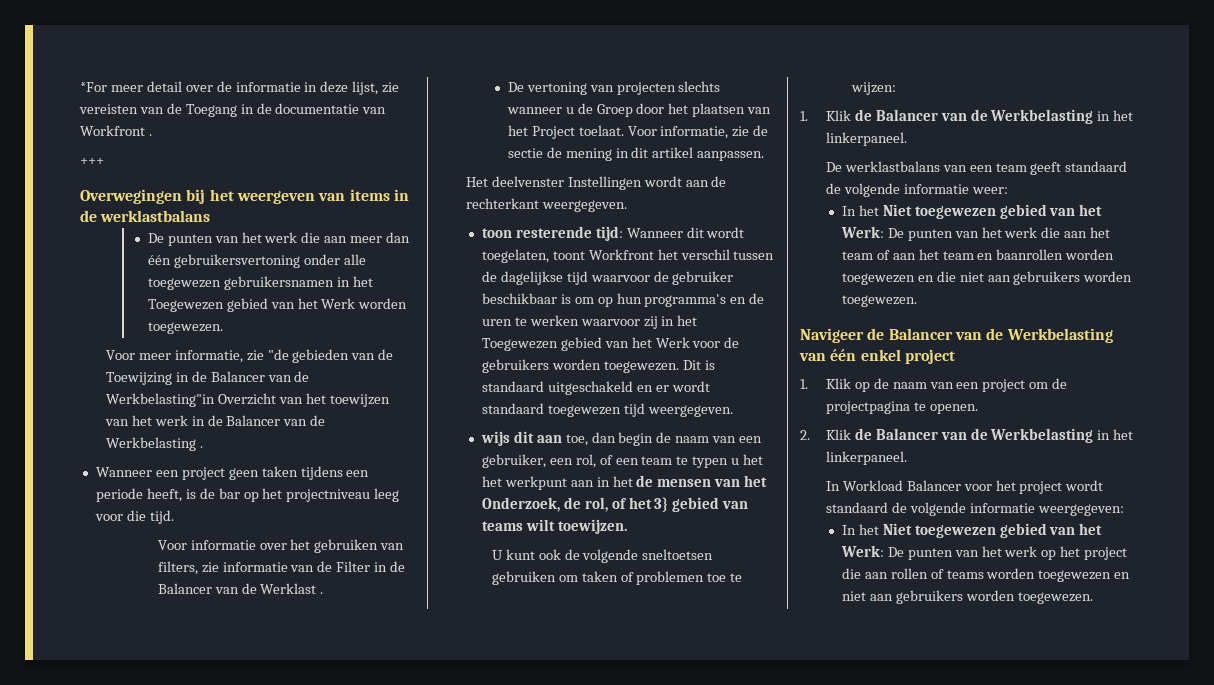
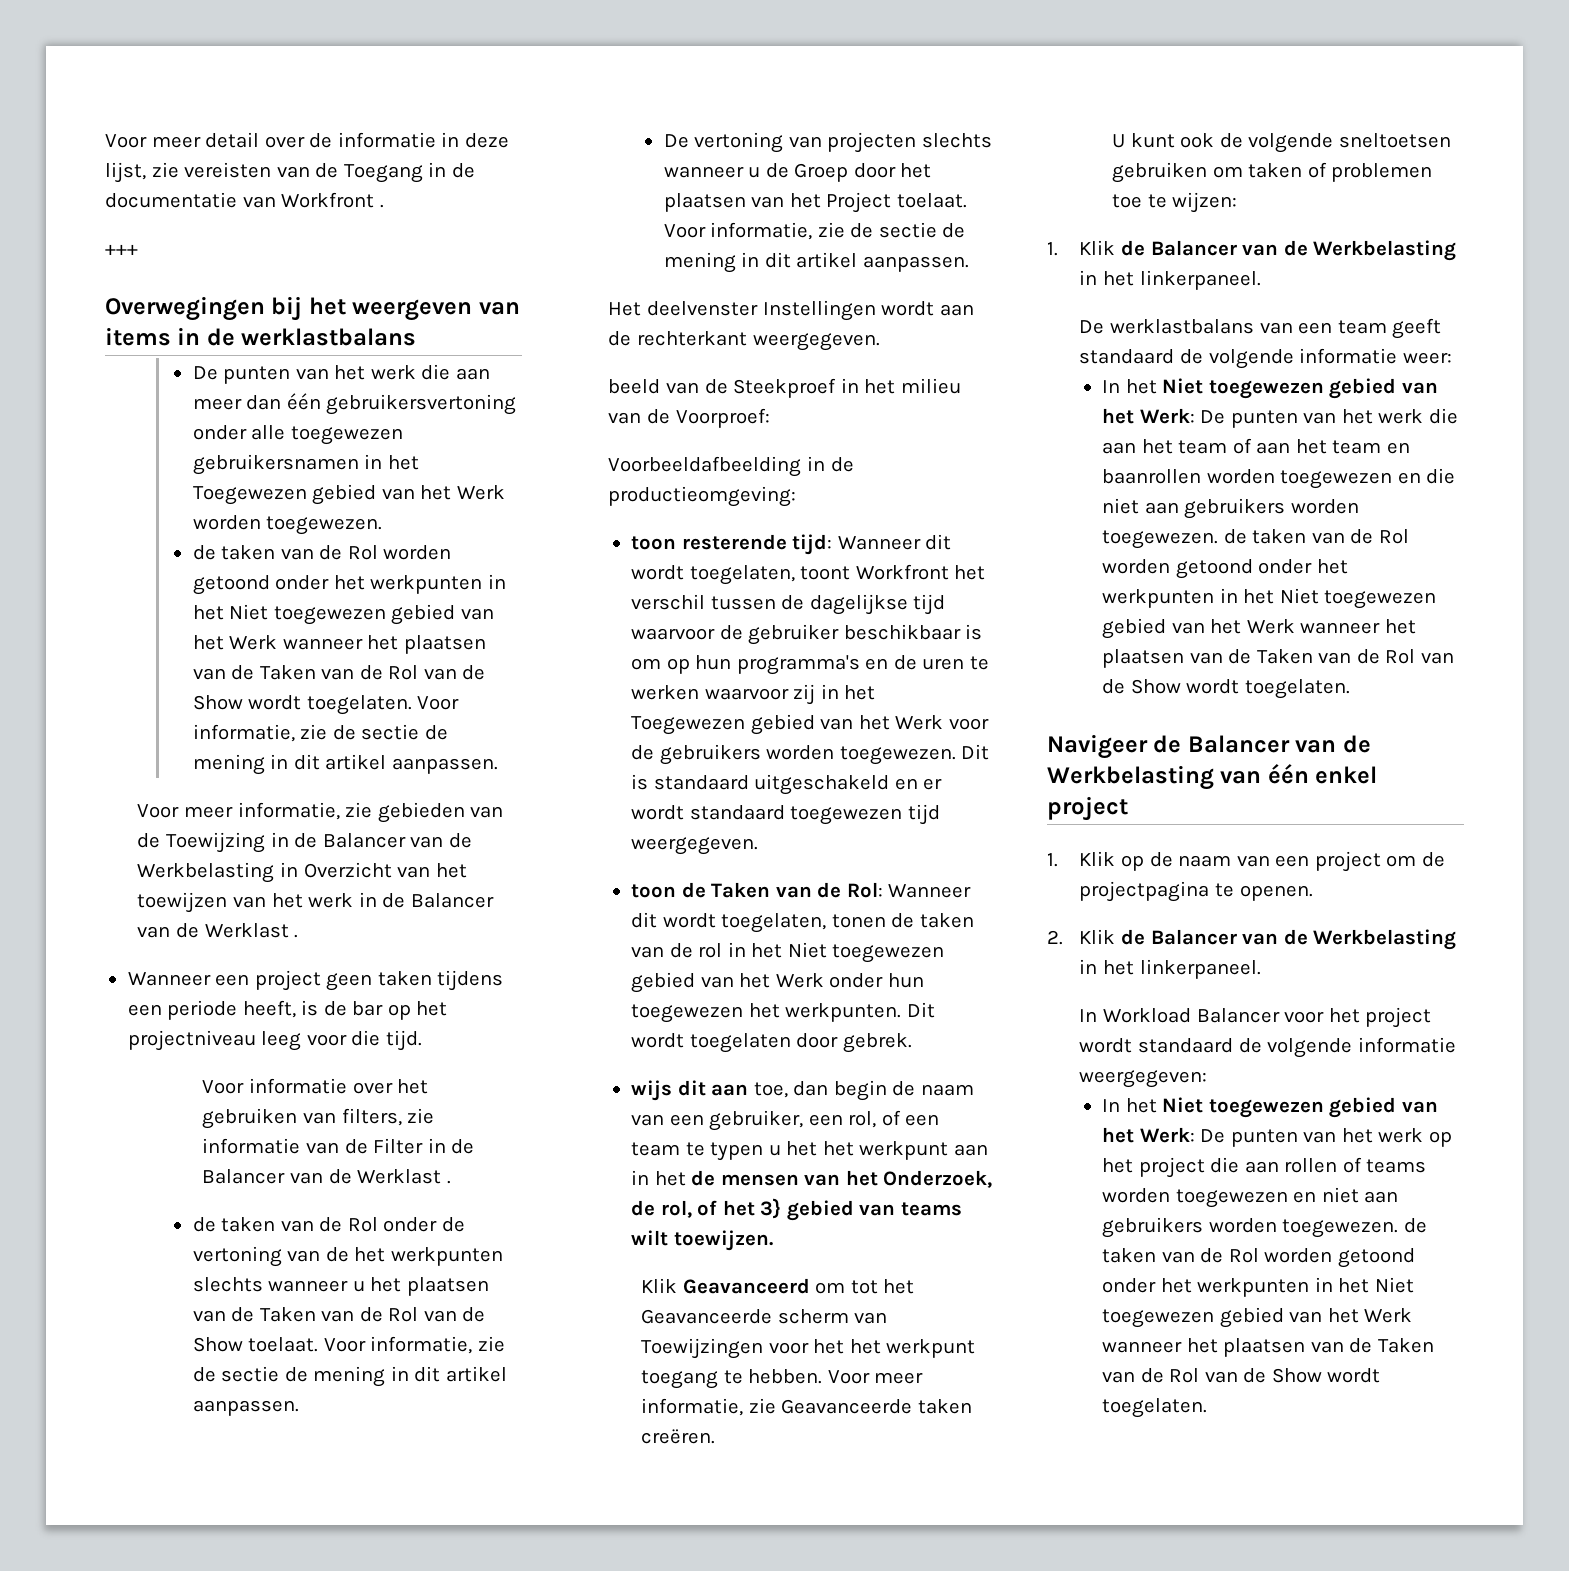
- *For meer detail over de informatie in deze lijst, zie vereisten van de Toegang in de documentatie van Workfront .
+ Voor meer detail over de informatie in deze lijst, zie vereisten van de Toegang in de documentatie van Workfront .
- Voor meer informatie, zie "de gebieden van de Toewijzing in de Balancer van de Werkbelasting"in Overzicht van het toewijzen van het werk in de Balancer van de Werkbelasting .
+ de taken van de Rol worden getoond onder het werkpunten in het Niet toegewezen gebied van het Werk wanneer het plaatsen van de Taken van de Rol van de Show wordt toegelaten. Voor informatie, zie de sectie de mening in dit artikel aanpassen.
+ Voor meer informatie, zie gebieden van de Toewijzing in de Balancer van de Werkbelasting in Overzicht van het toewijzen van het werk in de Balancer van de Werklast .
+ de taken van de Rol onder de vertoning van de het werkpunten slechts wanneer u het plaatsen van de Taken van de Rol van de Show toelaat. Voor informatie, zie de sectie de mening in dit artikel aanpassen.
+ beeld van de Steekproef in het milieu van de Voorproef:
+ Voorbeeldafbeelding in de productieomgeving:
+ toon de Taken van de Rol: Wanneer dit wordt toegelaten, tonen de taken van de rol in het Niet toegewezen gebied van het Werk onder hun toegewezen het werkpunten. Dit wordt toegelaten door gebrek.
+ Klik Geavanceerd om tot het Geavanceerde scherm van Toewijzingen voor het het werkpunt toegang te hebben. Voor meer informatie, zie Geavanceerde taken creëren.
- In het Niet toegewezen gebied van het Werk: De punten van het werk die aan het team of aan het team en baanrollen worden toegewezen en die niet aan gebruikers worden toegewezen.
+ In het Niet toegewezen gebied van het Werk: De punten van het werk die aan het team of aan het team en baanrollen worden toegewezen en die niet aan gebruikers worden toegewezen. de taken van de Rol worden getoond onder het werkpunten in het Niet toegewezen gebied van het Werk wanneer het plaatsen van de Taken van de Rol van de Show wordt toegelaten.
- In het Niet toegewezen gebied van het Werk: De punten van het werk op het project die aan rollen of teams worden toegewezen en niet aan gebruikers worden toegewezen.
+ In het Niet toegewezen gebied van het Werk: De punten van het werk op het project die aan rollen of teams worden toegewezen en niet aan gebruikers worden toegewezen. de taken van de Rol worden getoond onder het werkpunten in het Niet toegewezen gebied van het Werk wanneer het plaatsen van de Taken van de Rol van de Show wordt toegelaten.

